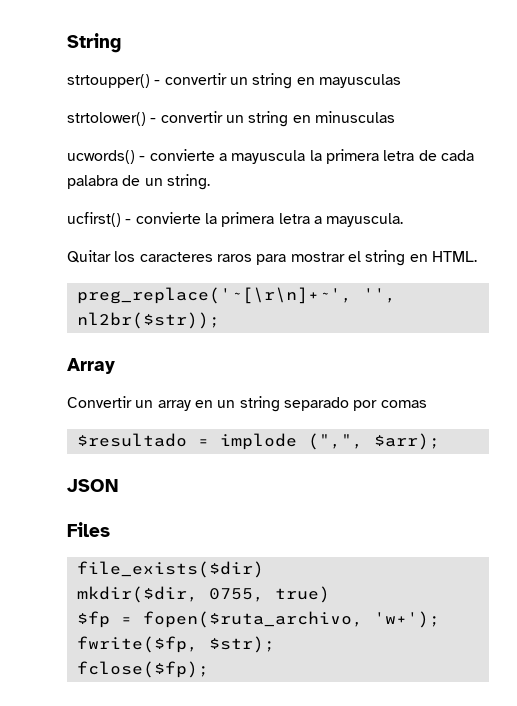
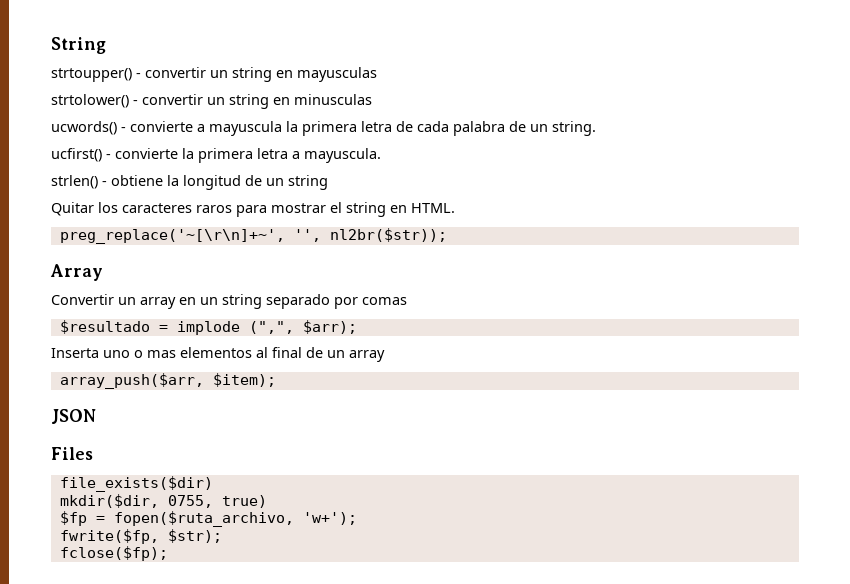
+ strlen() - obtiene la longitud de un string
+ Inserta uno o mas elementos al final de un array
+ array_push($arr, $item);

